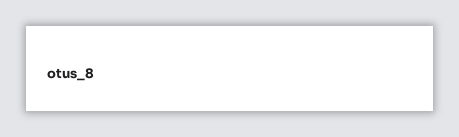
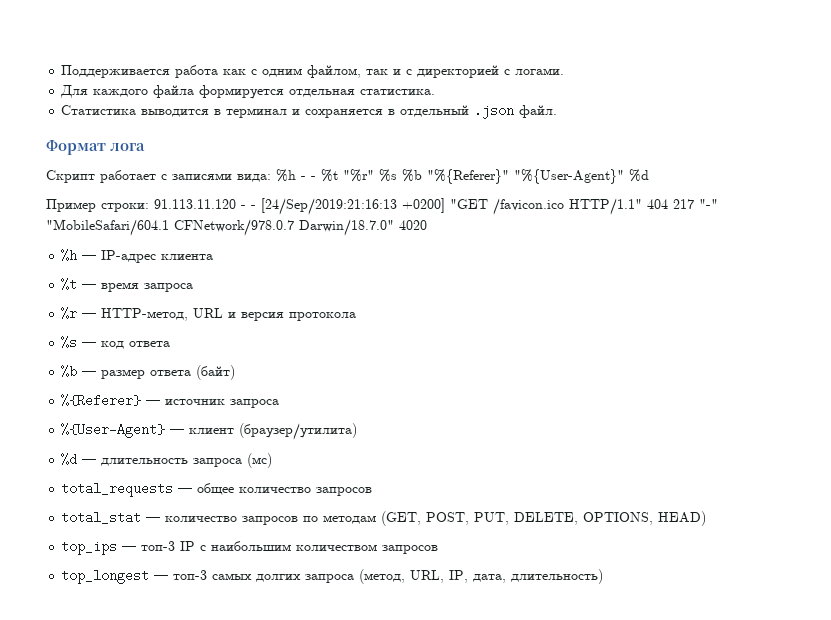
- otus_8
+ Поддерживается работа как с одним файлом, так и с директорией с логами.
+ Для каждого файла формируется отдельная статистика.
+ Статистика выводится в терминал и сохраняется в отдельный .json файл.
+ Формат лога
+ Скрипт работает с записями вида: %h - - %t "%r" %s %b "%{Referer}" "%{User-Agent}" %d
+ Пример строки: 91.113.11.120 - - [24/Sep/2019:21:16:13 +0200] "GET /favicon.ico HTTP/1.1" 404 217 "-" "MobileSafari/604.1 CFNetwork/978.0.7 Darwin/18.7.0" 4020
+ %h — IP-адрес клиента
+ %t — время запроса
+ %r — HTTP-метод, URL и версия протокола
+ %s — код ответа
+ %b — размер ответа (байт)
+ %{Referer} — источник запроса
+ %{User-Agent} — клиент (браузер/утилита)
+ %d — длительность запроса (мс)
+ total_requests — общее количество запросов
+ total_stat — количество запросов по методам (GET, POST, PUT, DELETE, OPTIONS, HEAD)
+ top_ips — топ-3 IP с наибольшим количеством запросов
+ top_longest — топ-3 самых долгих запроса (метод, URL, IP, дата, длительность)

